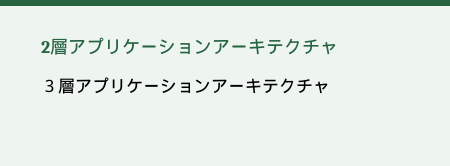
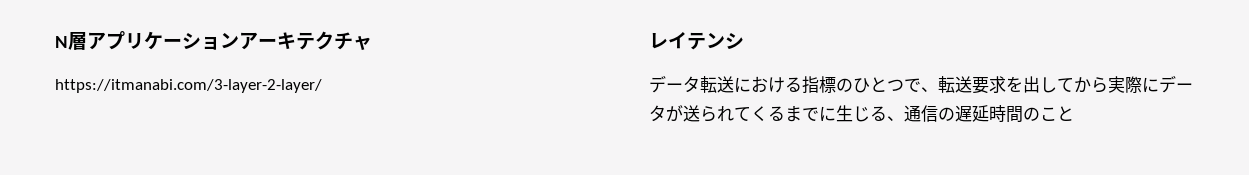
- 2層アプリケーションアーキテクチャ
+ N層アプリケーションアーキテクチャ
- ３層アプリケーションアーキテクチャ
+ https://itmanabi.com/3-layer-2-layer/
+ レイテンシ
+ データ転送における指標のひとつで、転送要求を出してから実際にデータが送られてくるまでに生じる、通信の遅延時間のこと

